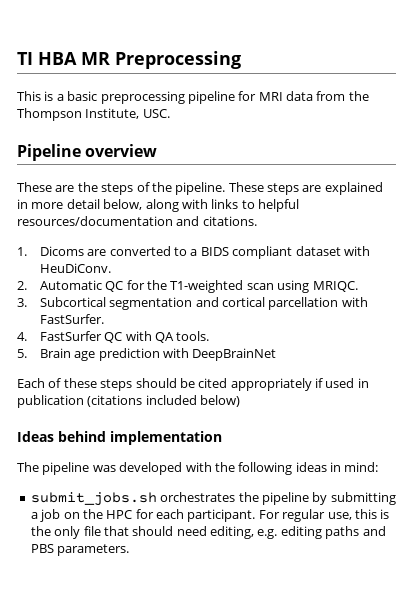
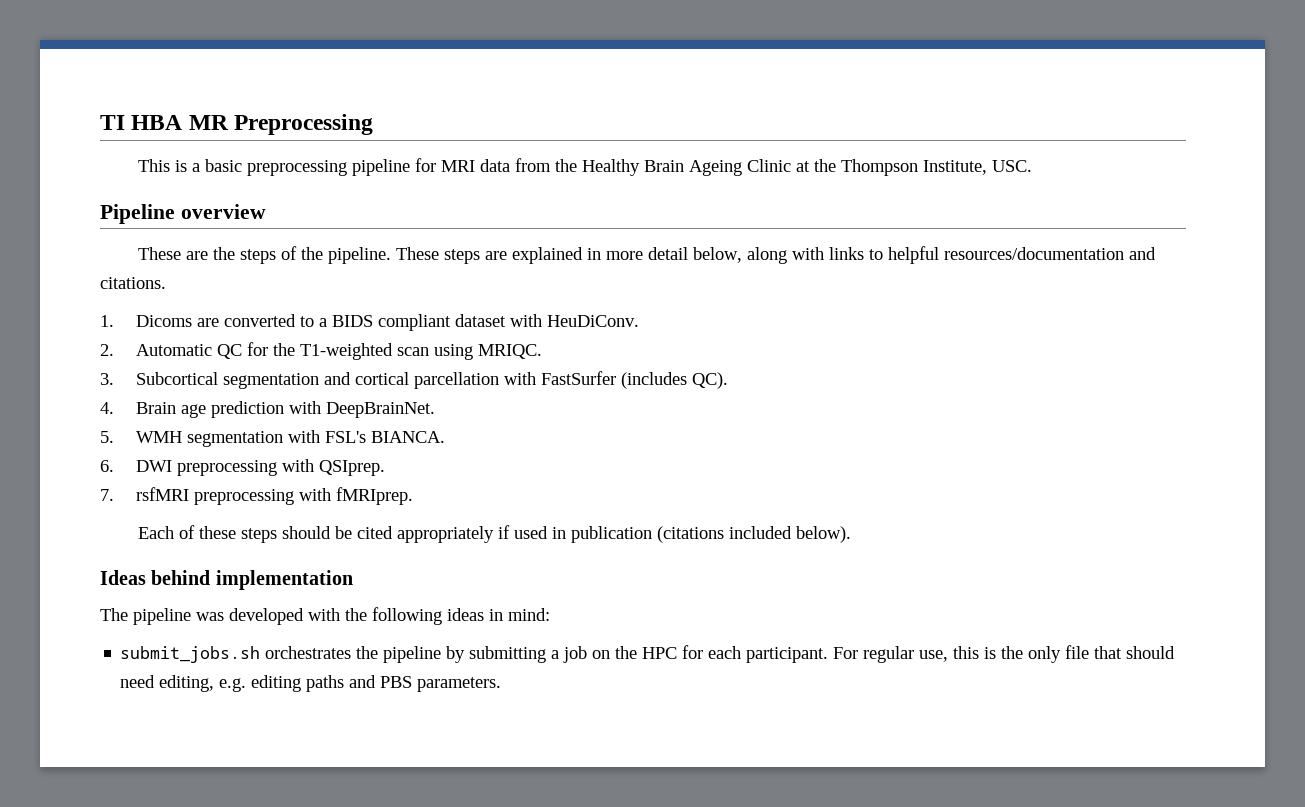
- This is a basic preprocessing pipeline for MRI data from the Thompson Institute, USC.
+ This is a basic preprocessing pipeline for MRI data from the Healthy Brain Ageing Clinic at the Thompson Institute, USC.
- 3. Subcortical segmentation and cortical parcellation with FastSurfer.
- 4. FastSurfer QC with QA tools.
- 5. Brain age prediction with DeepBrainNet
+ 3. Subcortical segmentation and cortical parcellation with FastSurfer (includes QC).
+ 4. Brain age prediction with DeepBrainNet.
+ 5. WMH segmentation with FSL's BIANCA.
+ 6. DWI preprocessing with QSIprep.
+ 7. rsfMRI preprocessing with fMRIprep.
- Each of these steps should be cited appropriately if used in publication (citations included below)
+ Each of these steps should be cited appropriately if used in publication (citations included below).

